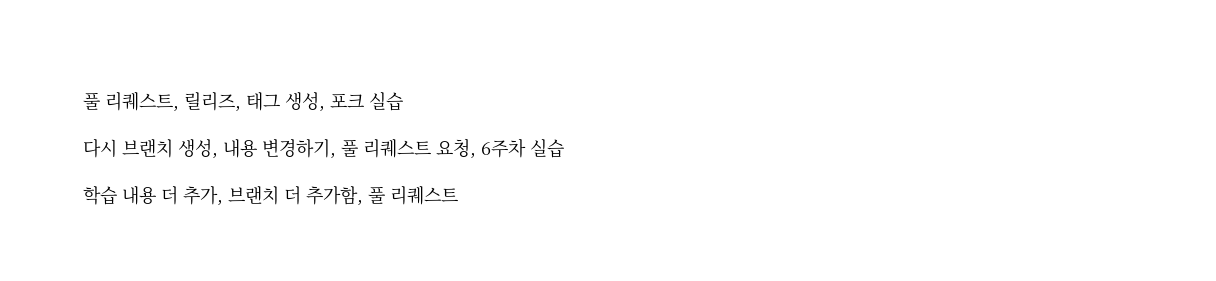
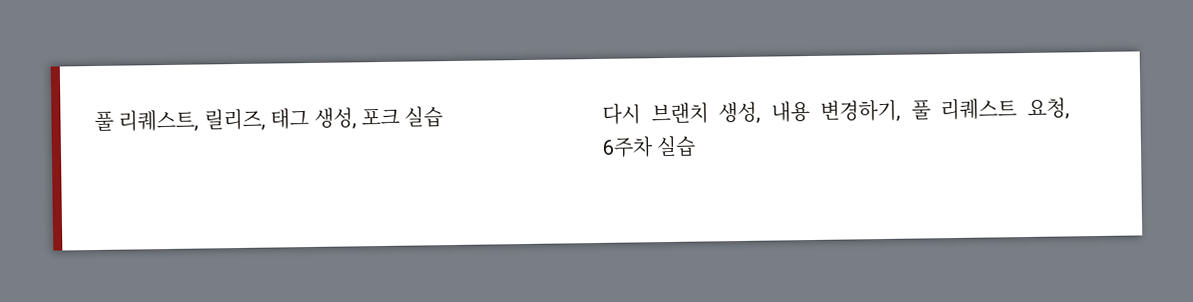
- 학습 내용 더 추가, 브랜치 더 추가함, 풀 리퀘스트

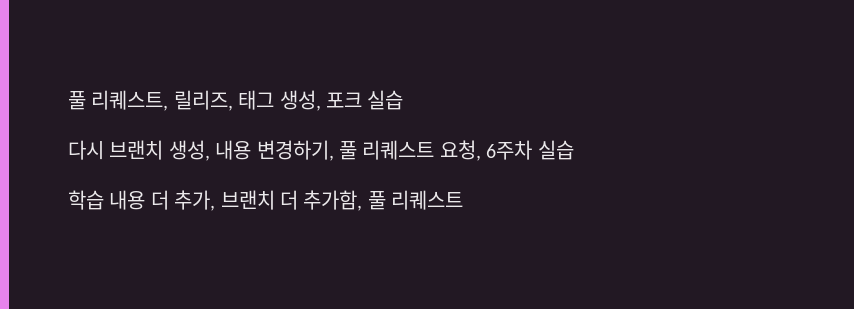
+ 학습 내용 더 추가, 브랜치 더 추가함, 풀 리퀘스트

